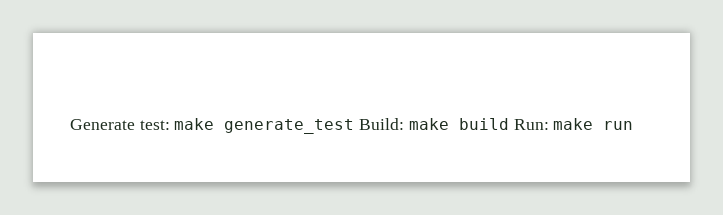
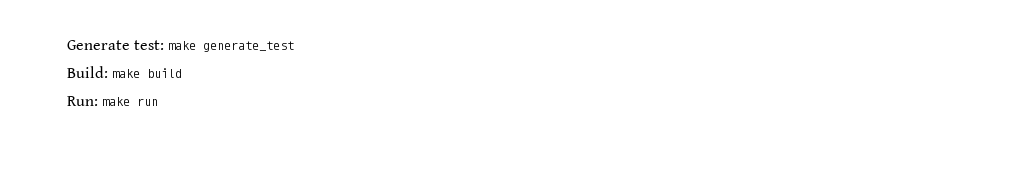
- Generate test: make generate_test Build: make build Run: make run
+ Generate test: make generate_test
+ Build: make build
+ Run: make run

